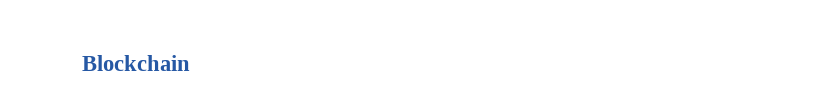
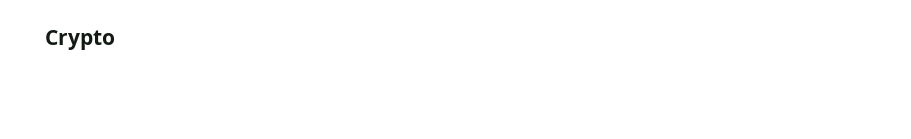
- Blockchain
+ Crypto

